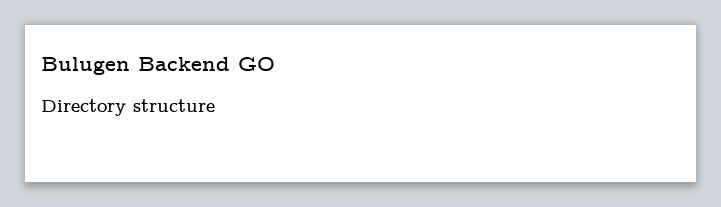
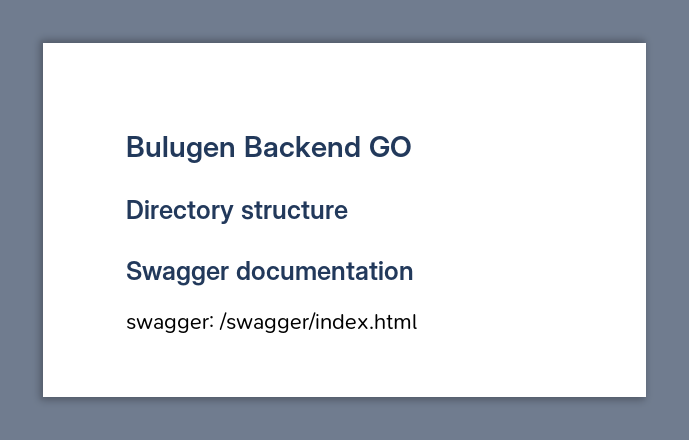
+ Swagger documentation
+ swagger: /swagger/index.html

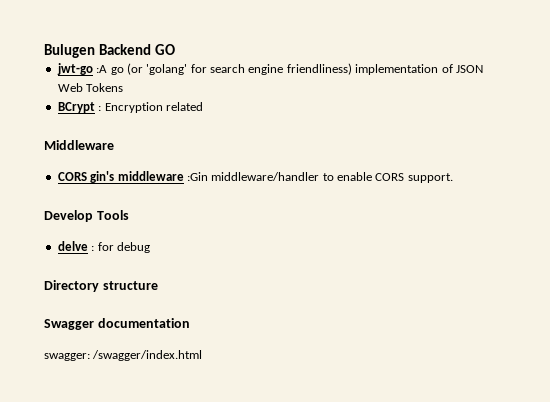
+ jwt-go :A go (or 'golang' for search engine friendliness) implementation of JSON Web Tokens
+ BCrypt : Encryption related
+ Middleware
+ CORS gin's middleware :Gin middleware/handler to enable CORS support.
+ Develop Tools
+ delve : for debug

